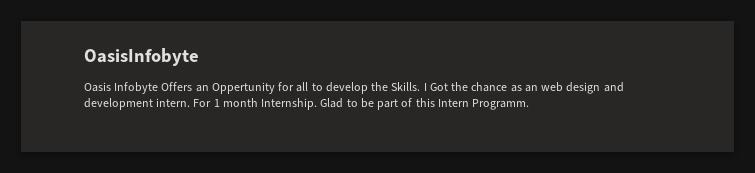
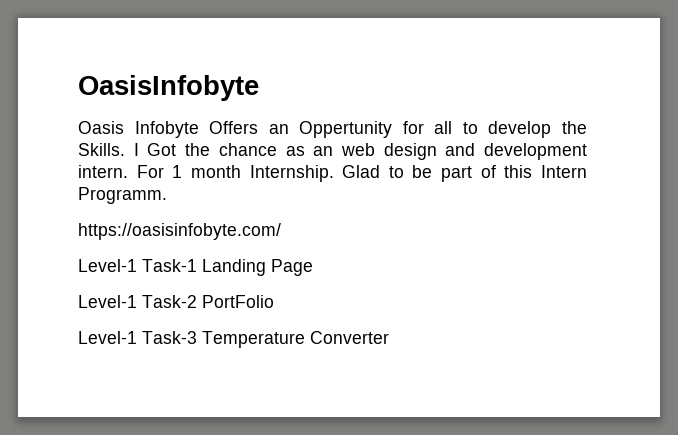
+ https://oasisinfobyte.com/
+ Level-1 Task-1 Landing Page
+ Level-1 Task-2 PortFolio
+ Level-1 Task-3 Temperature Converter

